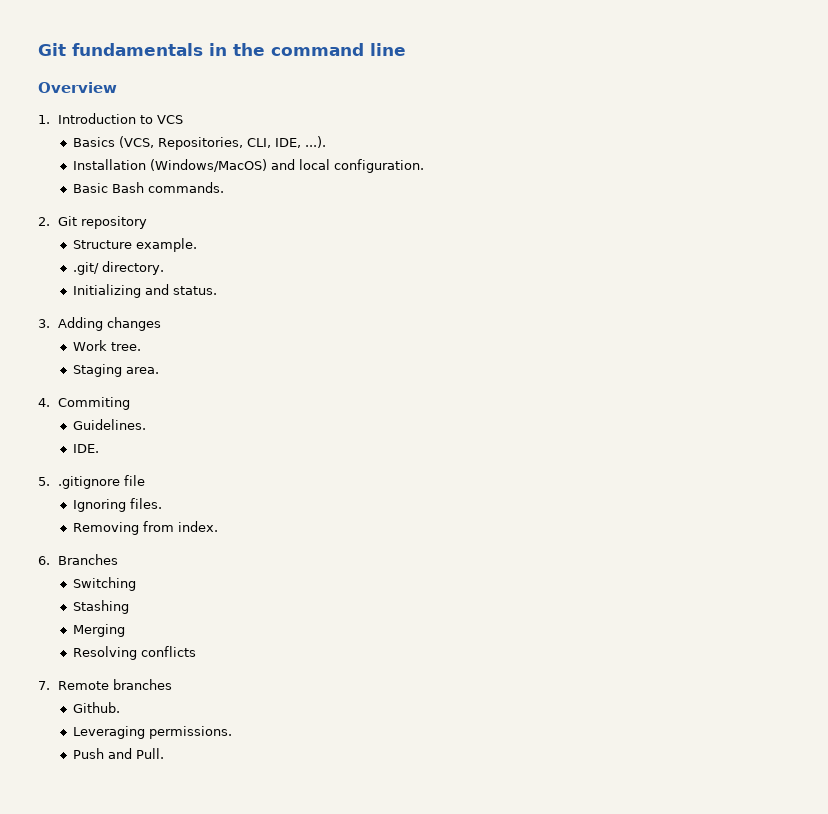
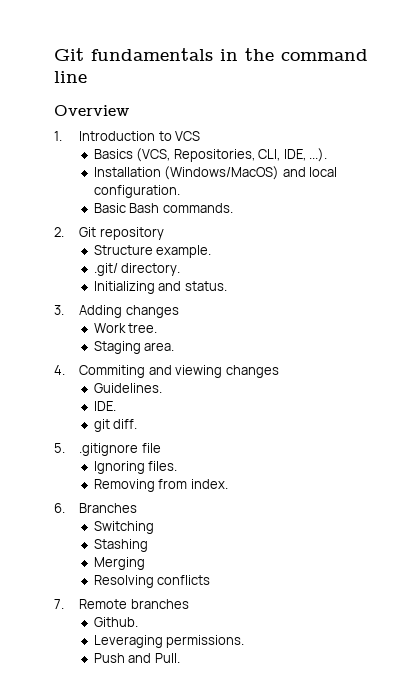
- 4. Commiting
+ 4. Commiting and viewing changes
+ git diff.

